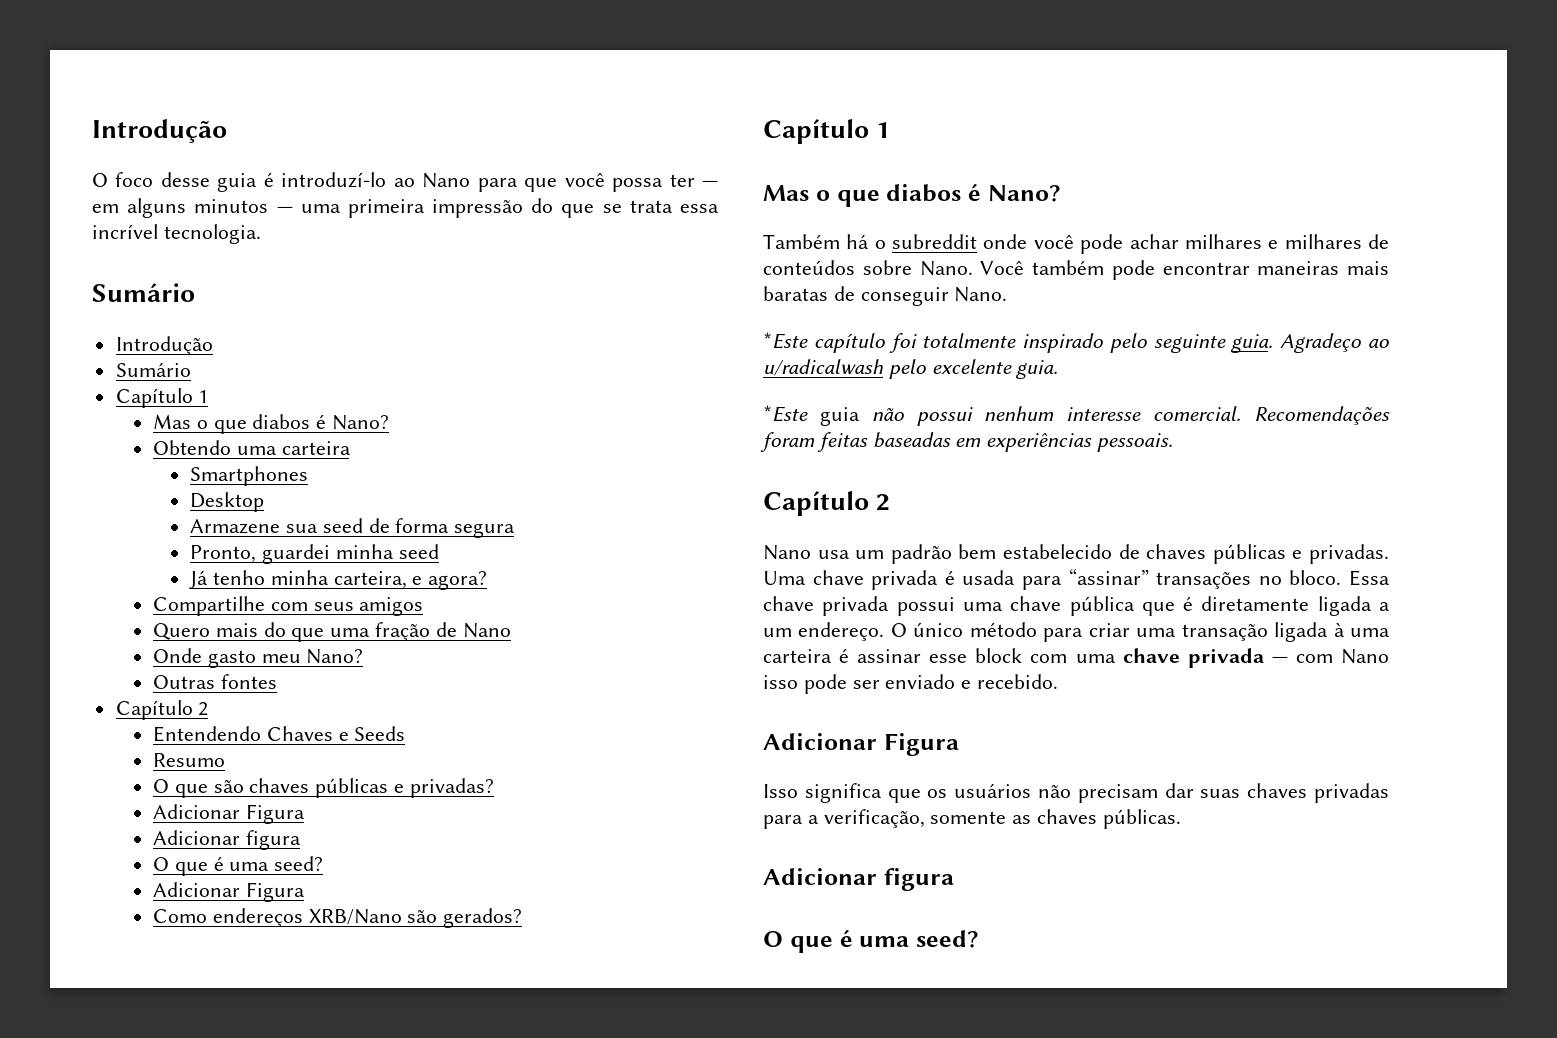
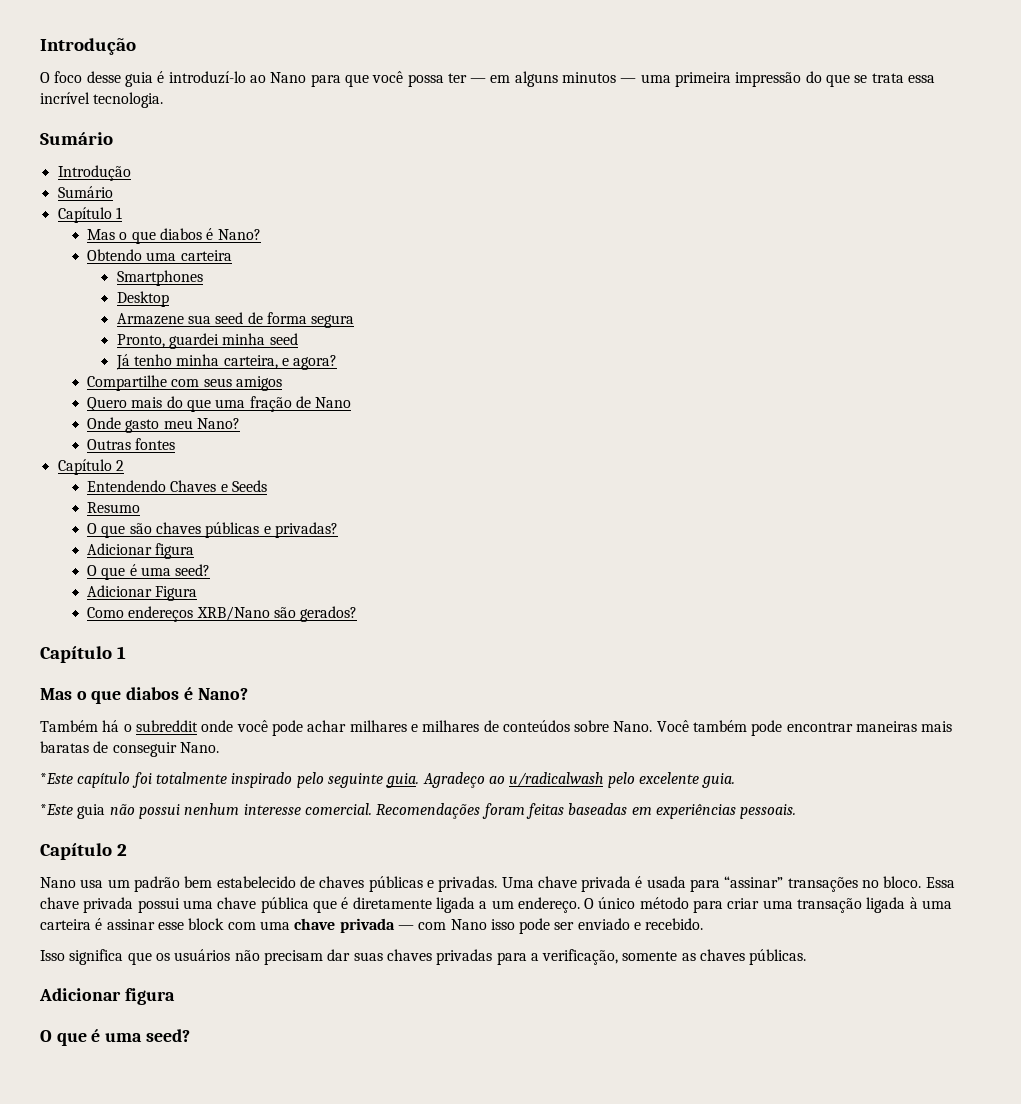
  O que são chaves públicas e privadas?
- Adicionar Figura
  O único método para criar uma transação ligada à uma carteira é assinar esse block com uma chave privada — com Nano isso pode ser enviado e recebido.
- Adicionar Figura

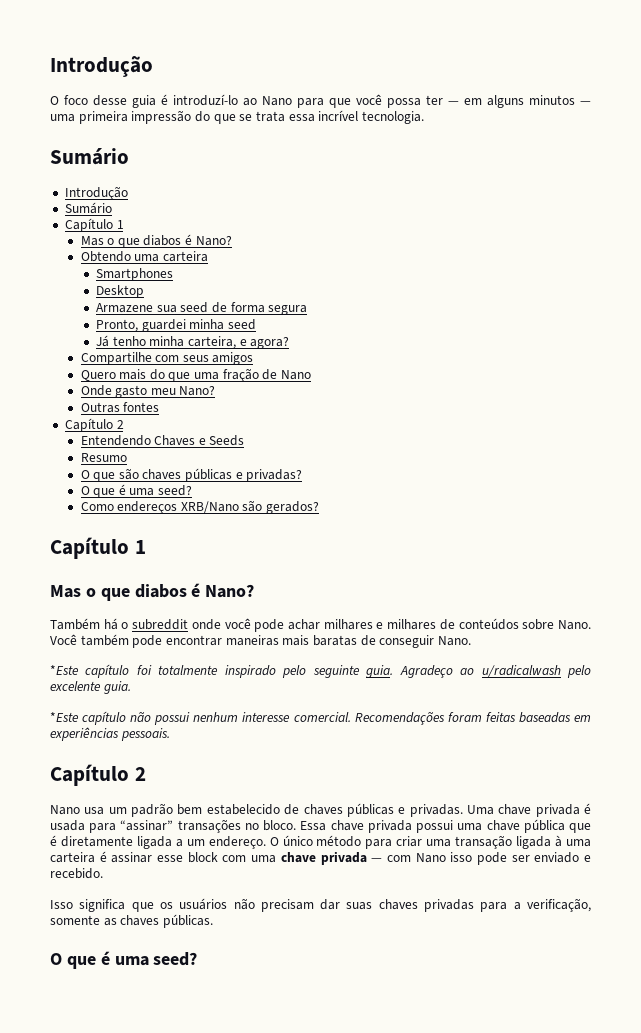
  O que são chaves públicas e privadas?
- Adicionar figura
  O que é uma seed?
- Adicionar Figura
- *Este guia não possui nenhum interesse comercial.
+ *Este capítulo não possui nenhum interesse comercial.
  Isso significa que os usuários não precisam dar suas chaves privadas para a verificação, somente as chaves públicas.
- Adicionar figura

